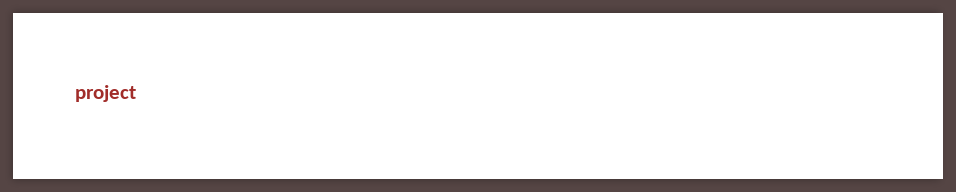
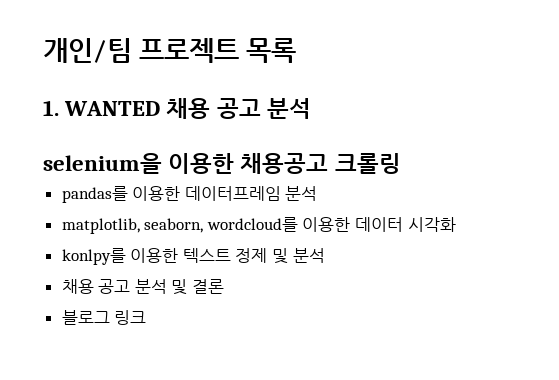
- project
+ 개인/팀 프로젝트 목록
+ 1. WANTED 채용 공고 분석
+ selenium을 이용한 채용공고 크롤링
+ pandas를 이용한 데이터프레임 분석
+ matplotlib, seaborn, wordcloud를 이용한 데이터 시각화
+ konlpy를 이용한 텍스트 정제 및 분석
+ 채용 공고 분석 및 결론
+ 블로그 링크

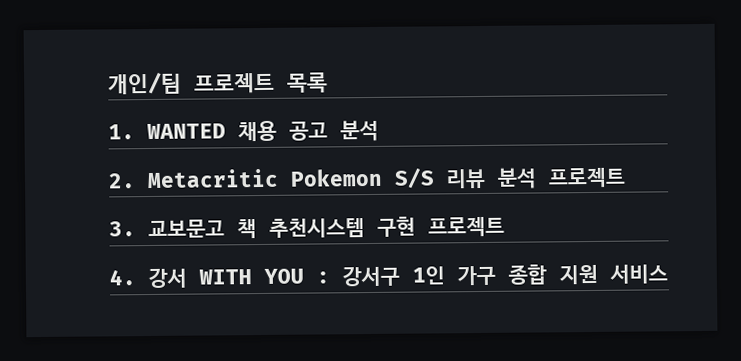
- selenium을 이용한 채용공고 크롤링
- pandas를 이용한 데이터프레임 분석
- matplotlib, seaborn, wordcloud를 이용한 데이터 시각화
- konlpy를 이용한 텍스트 정제 및 분석
- 채용 공고 분석 및 결론
- 블로그 링크
+ 2. Metacritic Pokemon S/S 리뷰 분석 프로젝트
+ 3. 교보문고 책 추천시스템 구현 프로젝트
+ 4. 강서 WITH YOU : 강서구 1인 가구 종합 지원 서비스

